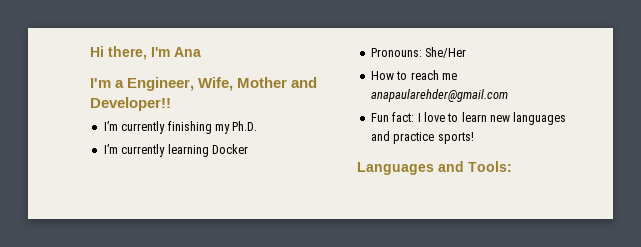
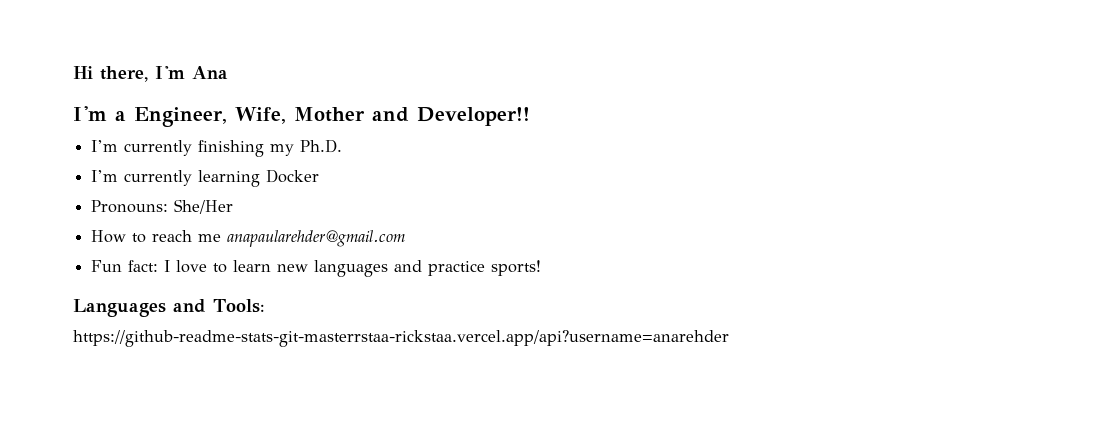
+ https://github-readme-stats-git-masterrstaa-rickstaa.vercel.app/api?username=anarehder

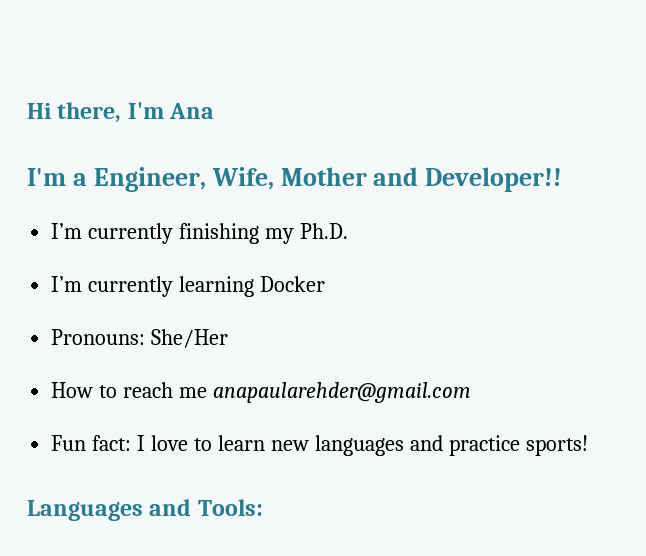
- https://github-readme-stats-git-masterrstaa-rickstaa.vercel.app/api?username=anarehder

